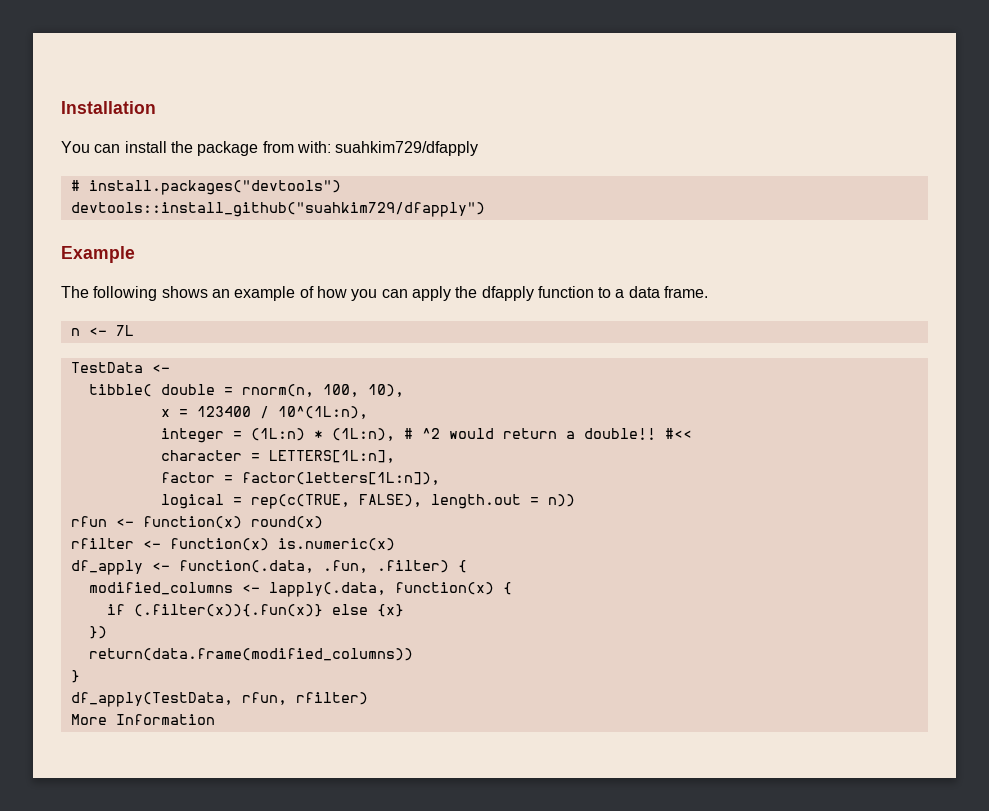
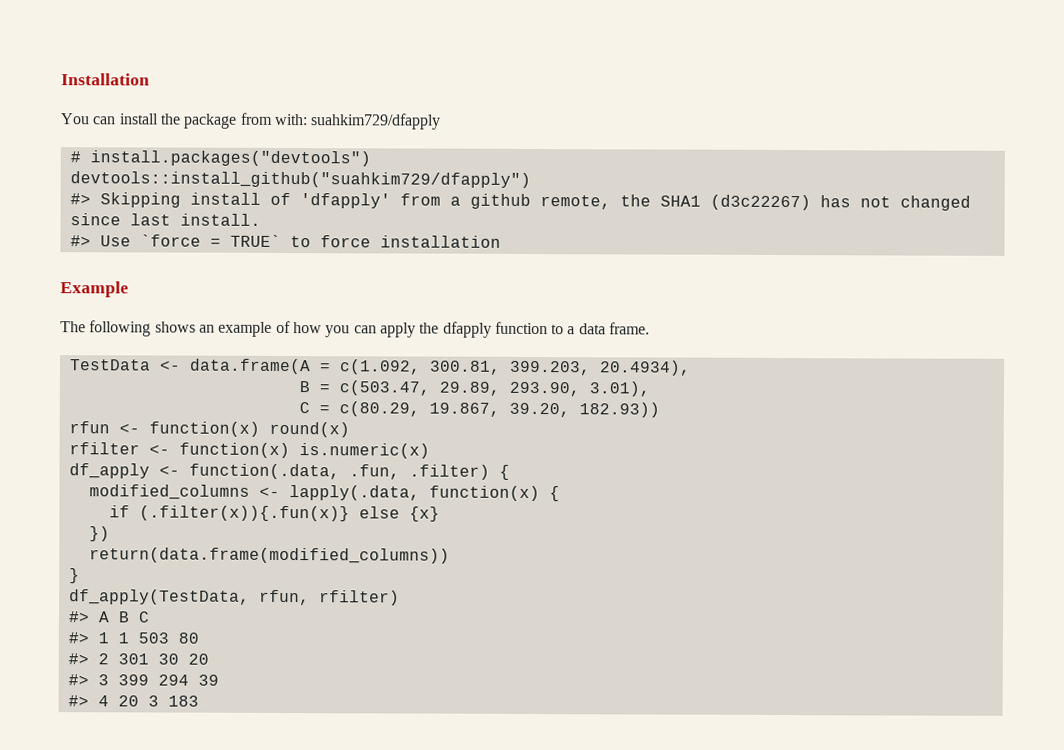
+ #> Skipping install of 'dfapply' from a github remote, the SHA1 (d3c22267) has not changed since last install.
+ #> Use `force = TRUE` to force installation
- n <- 7L
- TestData <-
- tibble( double = rnorm(n, 100, 10),
- x = 123400 / 10^(1L:n),
- integer = (1L:n) * (1L:n), # ^2 would return a double!! #<<
- character = LETTERS[1L:n],
- factor = factor(letters[1L:n]),
- logical = rep(c(TRUE, FALSE), length.out = n))
+ TestData <- data.frame(A = c(1.092, 300.81, 399.203, 20.4934),
+ B = c(503.47, 29.89, 293.90, 3.01),
+ C = c(80.29, 19.867, 39.20, 182.93))
- More Information
+ #> A B C
+ #> 1 1 503 80
+ #> 2 301 30 20
+ #> 3 399 294 39
+ #> 4 20 3 183

